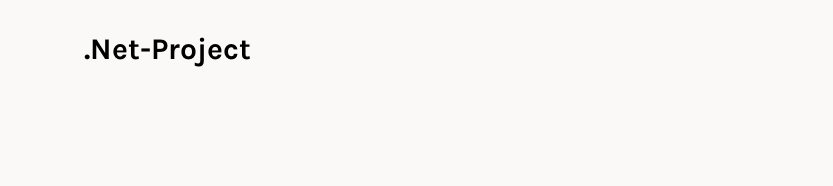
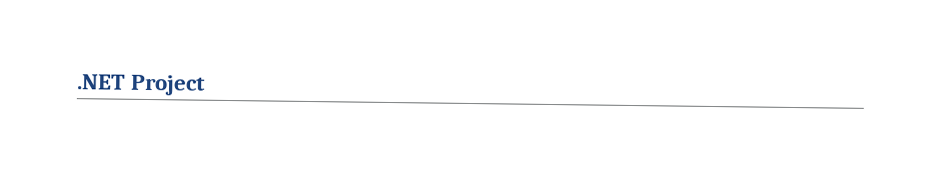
- .Net-Project
+ .NET Project

